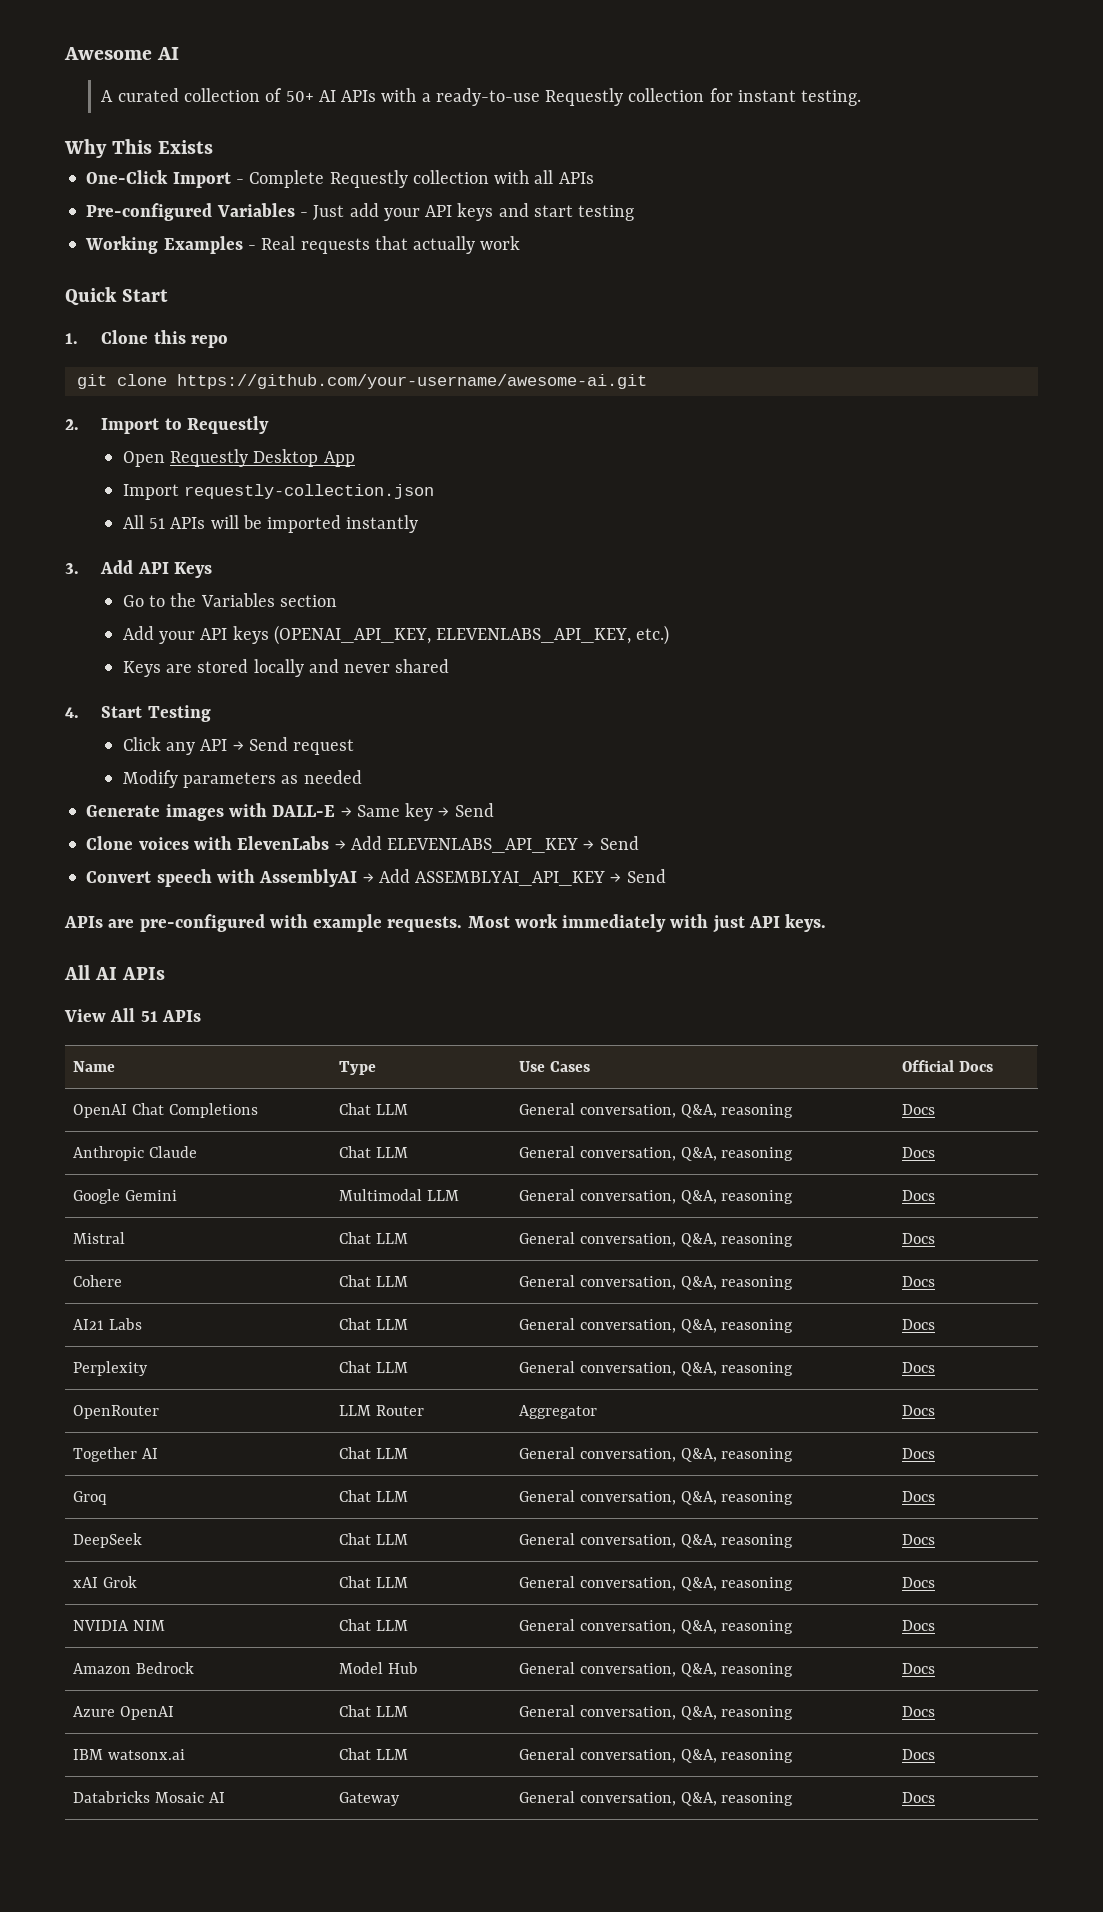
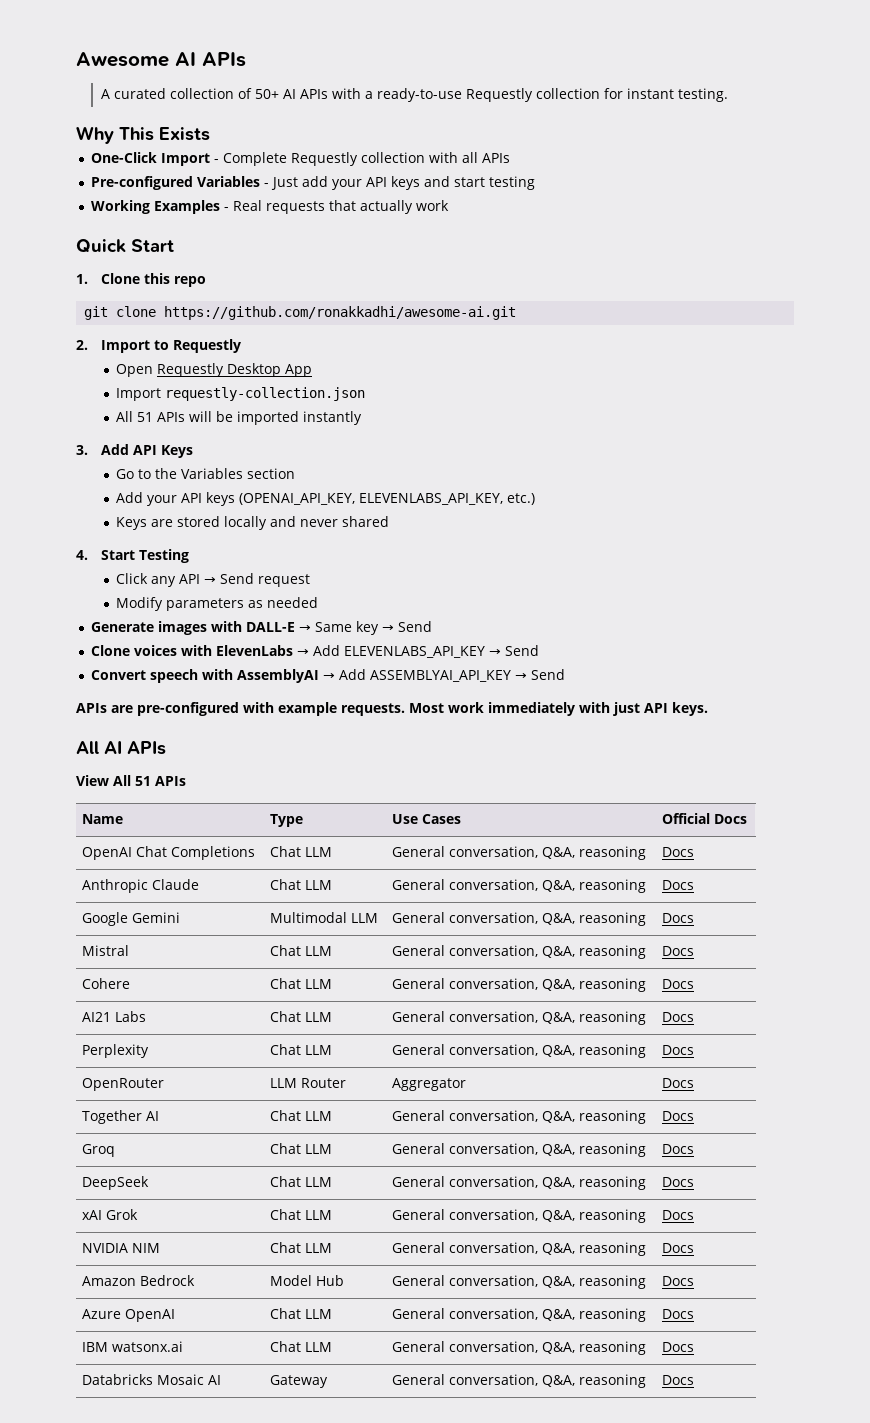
- Awesome AI
+ Awesome AI APIs
- git clone https://github.com/your-username/awesome-ai.git
+ git clone https://github.com/ronakkadhi/awesome-ai.git

